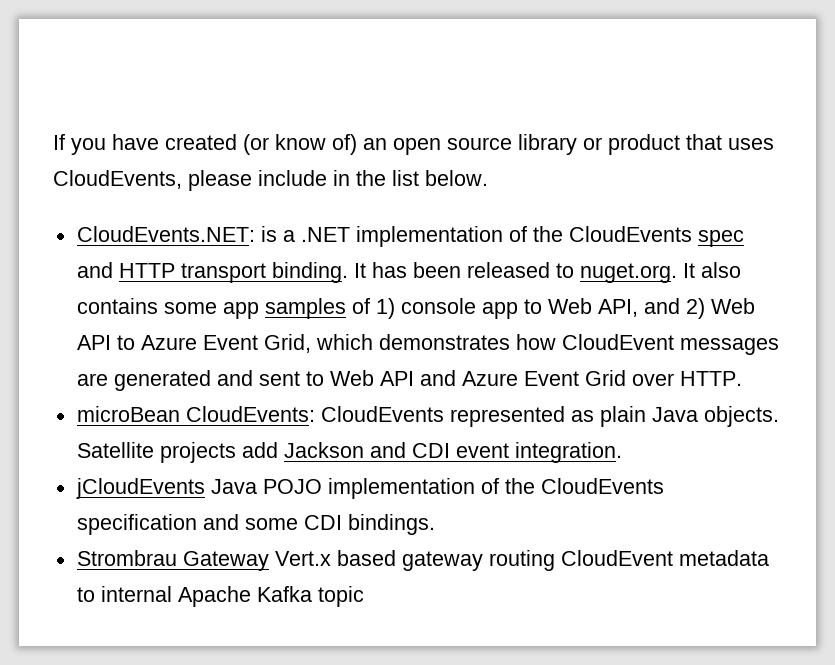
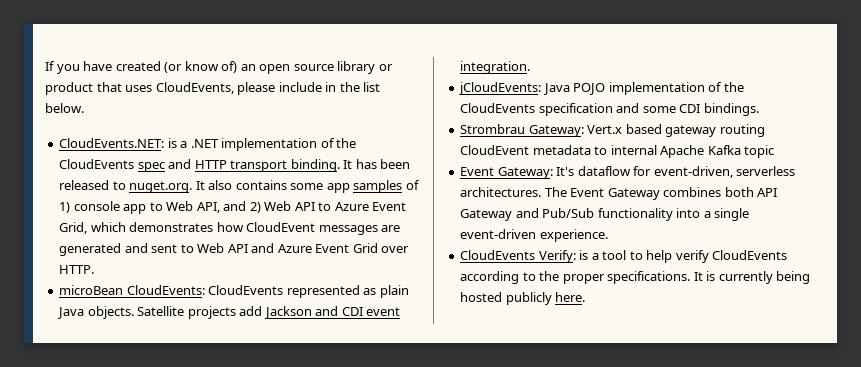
- jCloudEvents Java POJO implementation of the CloudEvents specification and some CDI bindings.
+ jCloudEvents: Java POJO implementation of the CloudEvents specification and some CDI bindings.
- Strombrau Gateway Vert.x based gateway routing CloudEvent metadata to internal Apache Kafka topic
+ Strombrau Gateway: Vert.x based gateway routing CloudEvent metadata to internal Apache Kafka topic
+ Event Gateway: It's dataflow for event-driven, serverless architectures. The Event Gateway combines both API Gateway and Pub/Sub functionality into a single event-driven experience.
+ CloudEvents Verify: is a tool to help verify CloudEvents according to the proper specifications. It is currently being hosted publicly here.

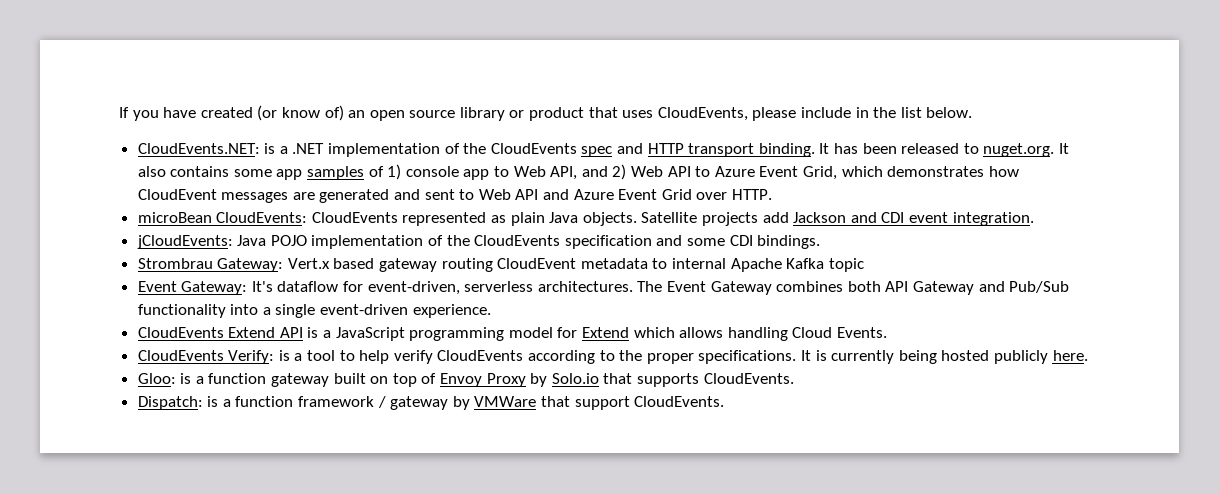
+ CloudEvents Extend API is a JavaScript programming model for Extend which allows handling Cloud Events.
+ Gloo: is a function gateway built on top of Envoy Proxy by Solo.io that supports CloudEvents.
+ Dispatch: is a function framework / gateway by VMWare that support CloudEvents.

